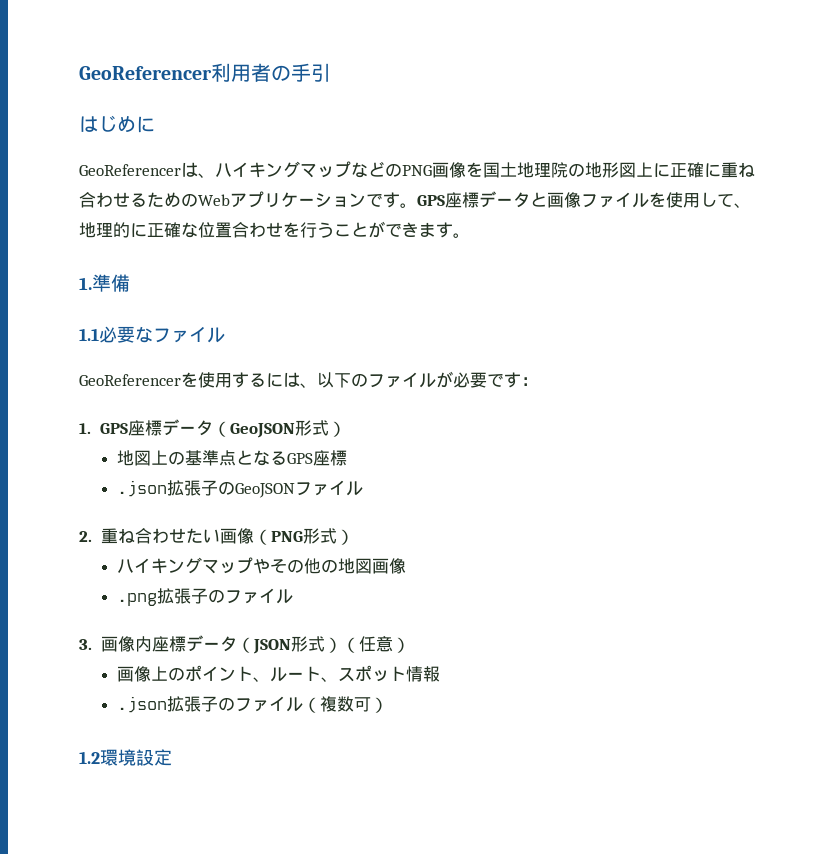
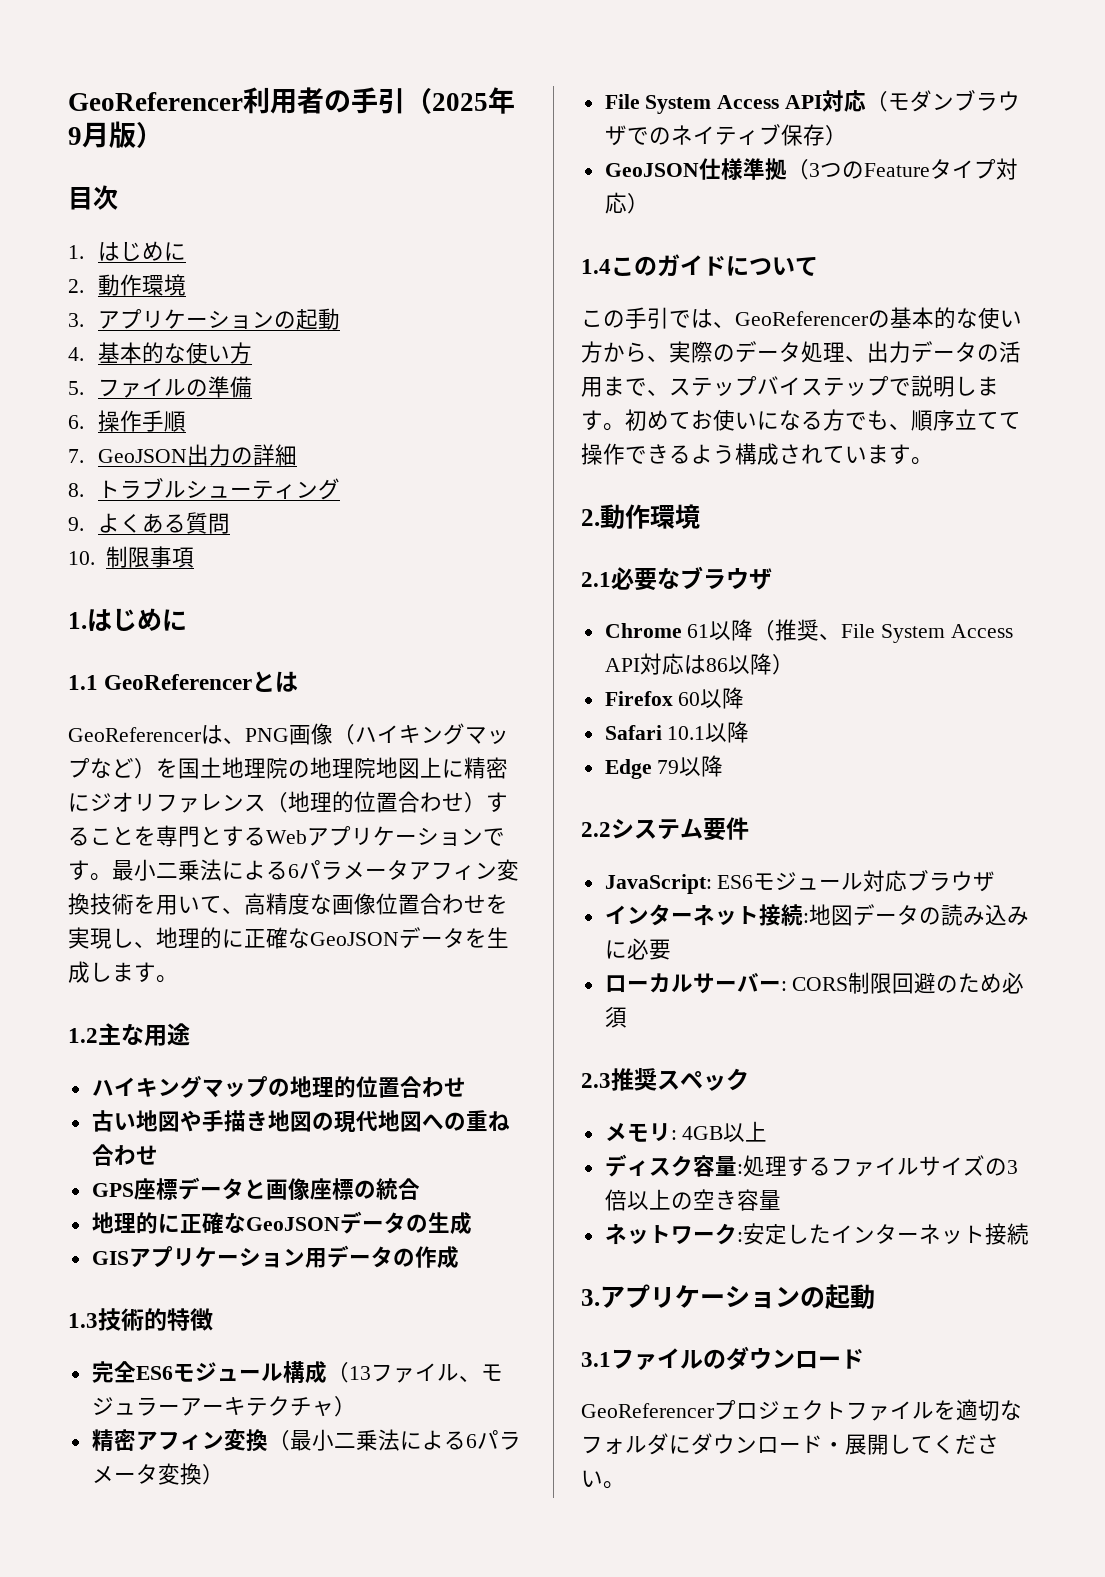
- GeoReferencer利用者の手引
- はじめに
+ GeoReferencer利用者の手引（2025年9月版）
+ 目次
+ 1.はじめに
+ 2.動作環境
+ 3.アプリケーションの起動
+ 4.基本的な使い方
+ 5.ファイルの準備
+ 6.操作手順
+ 7. GeoJSON出力の詳細
+ 8.トラブルシューティング
+ 9.よくある質問
+ 10.制限事項
+ 1.はじめに
+ 1.1 GeoReferencerとは
- GeoReferencerは、ハイキングマップなどのPNG画像を国土地理院の地形図上に正確に重ね合わせるためのWebアプリケーションです。GPS座標データと画像ファイルを使用して、地理的に正確な位置合わせを行うことができます。
- 1.準備
- 1.1必要なファイル
- GeoReferencerを使用するには、以下のファイルが必要です：
- 1. GPS座標データ（GeoJSON形式）
- 地図上の基準点となるGPS座標
- .json拡張子のGeoJSONファイル
- 2.重ね合わせたい画像（PNG形式）
- ハイキングマップやその他の地図画像
- .png拡張子のファイル
- 3.画像内座標データ（JSON形式）（任意）
- 画像上のポイント、ルート、スポット情報
- .json拡張子のファイル（複数可）
- 1.2環境設定
+ GeoReferencerは、PNG画像（ハイキングマップなど）を国土地理院の地理院地図上に精密にジオリファレンス（地理的位置合わせ）することを専門とするWebアプリケーションです。最小二乗法による6パラメータアフィン変換技術を用いて、高精度な画像位置合わせを実現し、地理的に正確なGeoJSONデータを生成します。
+ 1.2主な用途
+ ハイキングマップの地理的位置合わせ
+ 古い地図や手描き地図の現代地図への重ね合わせ
+ GPS座標データと画像座標の統合
+ 地理的に正確なGeoJSONデータの生成
+ GISアプリケーション用データの作成
+ 1.3技術的特徴
+ 完全ES6モジュール構成（13ファイル、モジュラーアーキテクチャ）
+ 精密アフィン変換（最小二乗法による6パラメータ変換）
+ File System Access API対応（モダンブラウザでのネイティブ保存）
+ GeoJSON仕様準拠（3つのFeatureタイプ対応）
+ 1.4このガイドについて
+ この手引では、GeoReferencerの基本的な使い方から、実際のデータ処理、出力データの活用まで、ステップバイステップで説明します。初めてお使いになる方でも、順序立てて操作できるよう構成されています。
+ 2.動作環境
+ 2.1必要なブラウザ
+ Chrome 61以降（推奨、File System Access API対応は86以降）
+ Firefox 60以降
+ Safari 10.1以降
+ Edge 79以降
+ 2.2システム要件
+ JavaScript: ES6モジュール対応ブラウザ
+ インターネット接続:地図データの読み込みに必要
+ ローカルサーバー: CORS制限回避のため必須
+ 2.3推奨スペック
+ メモリ: 4GB以上
+ ディスク容量:処理するファイルサイズの3倍以上の空き容量
+ ネットワーク:安定したインターネット接続
+ 3.アプリケーションの起動
+ 3.1ファイルのダウンロード
+ GeoReferencerプロジェクトファイルを適切なフォルダにダウンロード・展開してください。

